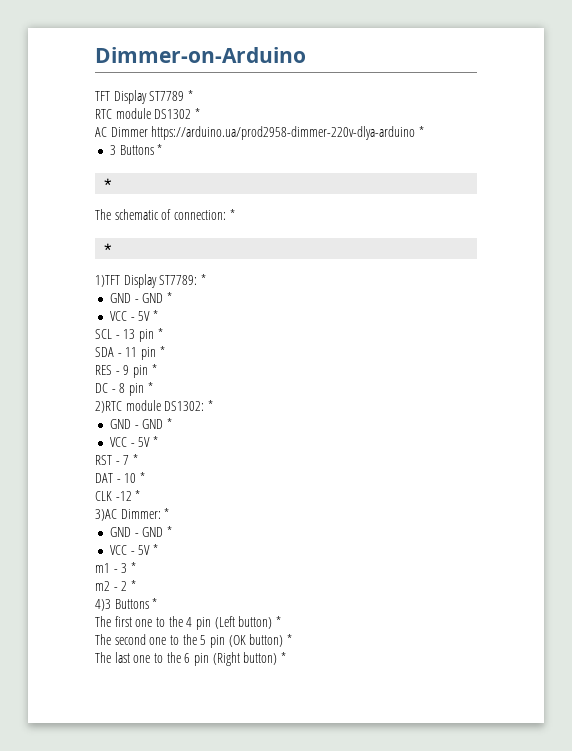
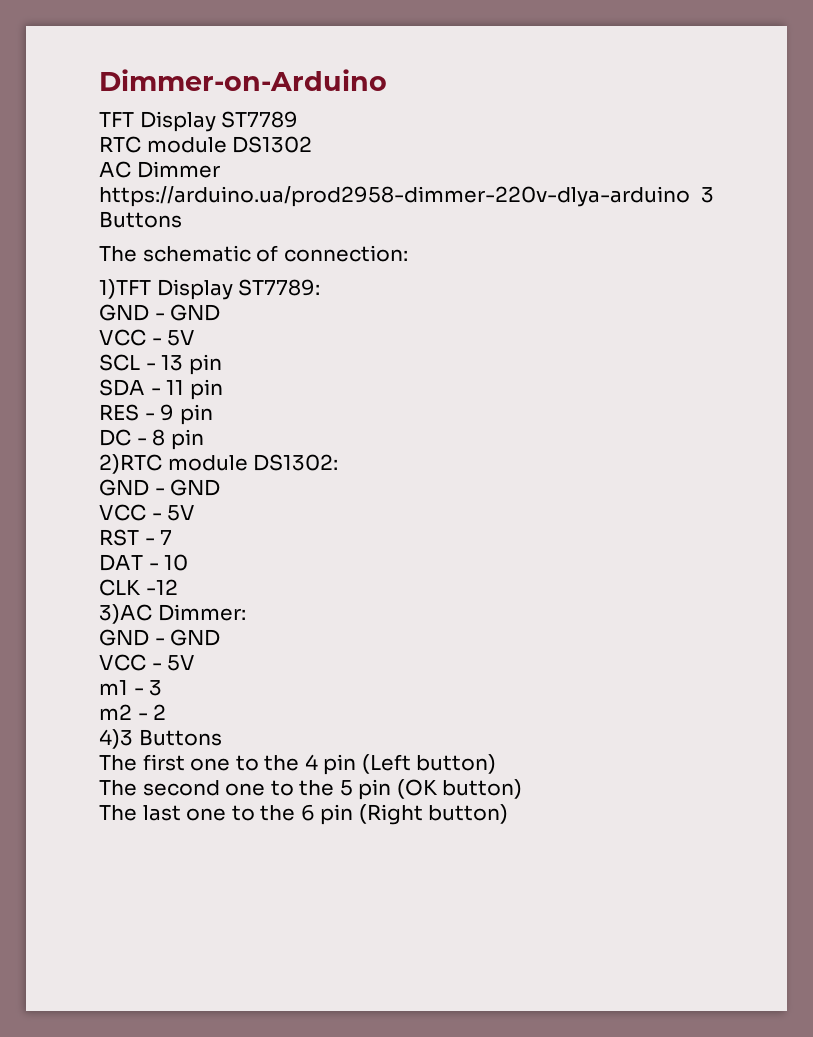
- TFT Display ST7789 *
+ TFT Display ST7789
- RTC module DS1302 *
+ RTC module DS1302
- AC Dimmer https://arduino.ua/prod2958-dimmer-220v-dlya-arduino *
- 3 Buttons *
- *
+ AC Dimmer https://arduino.ua/prod2958-dimmer-220v-dlya-arduino 3 Buttons
- The schematic of connection: *
- *
+ The schematic of connection:
- 1)TFT Display ST7789: *
- GND - GND *
- VCC - 5V *
+ 1)TFT Display ST7789:
+ GND - GND
+ VCC - 5V
- SCL - 13 pin *
+ SCL - 13 pin
- SDA - 11 pin *
+ SDA - 11 pin
- RES - 9 pin *
+ RES - 9 pin
- DC - 8 pin *
+ DC - 8 pin
- 2)RTC module DS1302: *
- GND - GND *
- VCC - 5V *
+ 2)RTC module DS1302:
+ GND - GND
+ VCC - 5V
- RST - 7 *
+ RST - 7
- DAT - 10 *
+ DAT - 10
- CLK -12 *
+ CLK -12
- 3)AC Dimmer: *
- GND - GND *
- VCC - 5V *
+ 3)AC Dimmer:
+ GND - GND
+ VCC - 5V
- m1 - 3 *
+ m1 - 3
- m2 - 2 *
+ m2 - 2
- 4)3 Buttons *
+ 4)3 Buttons
- The first one to the 4 pin (Left button) *
+ The first one to the 4 pin (Left button)
- The second one to the 5 pin (OK button) *
+ The second one to the 5 pin (OK button)
- The last one to the 6 pin (Right button) *
+ The last one to the 6 pin (Right button)

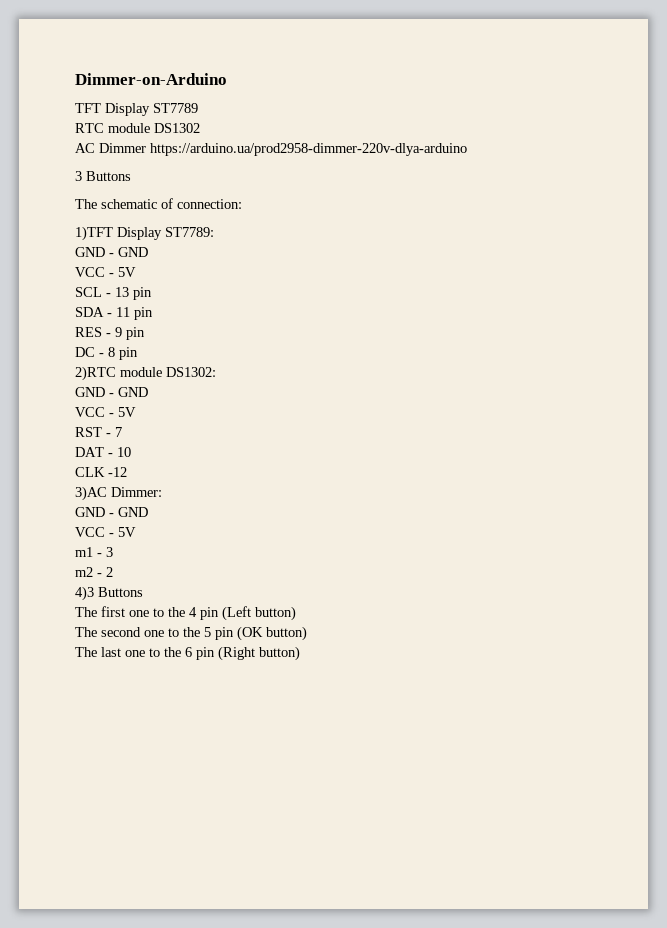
- AC Dimmer https://arduino.ua/prod2958-dimmer-220v-dlya-arduino 3 Buttons
+ AC Dimmer https://arduino.ua/prod2958-dimmer-220v-dlya-arduino
+ 3 Buttons

